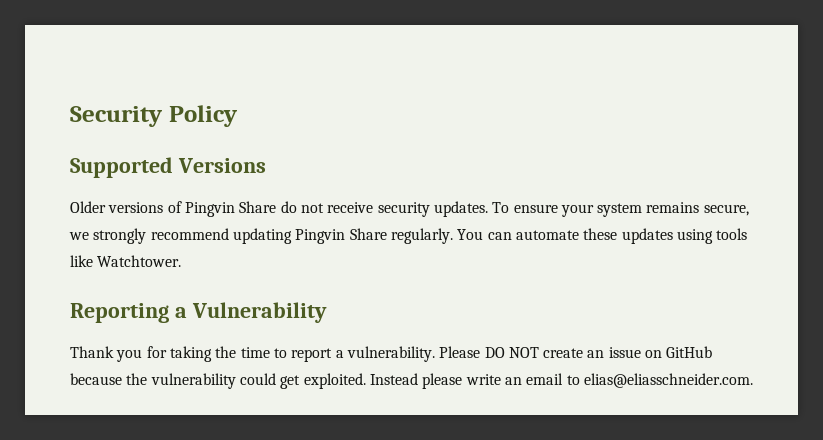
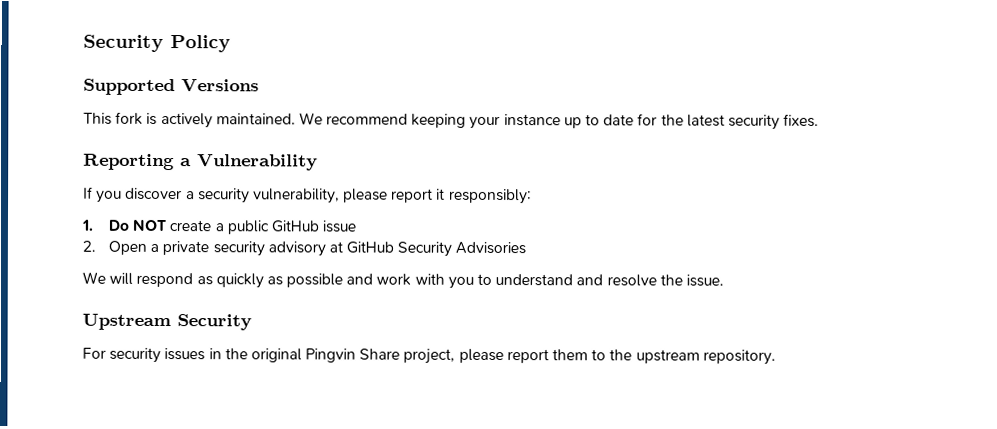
- Older versions of Pingvin Share do not receive security updates. To ensure your system remains secure, we strongly recommend updating Pingvin Share regularly. You can automate these updates using tools like Watchtower.
+ This fork is actively maintained. We recommend keeping your instance up to date for the latest security fixes.
  Reporting a Vulnerability
- Thank you for taking the time to report a vulnerability. Please DO NOT create an issue on GitHub because the vulnerability could get exploited. Instead please write an email to elias@eliasschneider.com.
+ If you discover a security vulnerability, please report it responsibly:
+ 1. Do NOT create a public GitHub issue
+ 2. Open a private security advisory at GitHub Security Advisories
+ We will respond as quickly as possible and work with you to understand and resolve the issue.
+ Upstream Security
+ For security issues in the original Pingvin Share project, please report them to the upstream repository.

